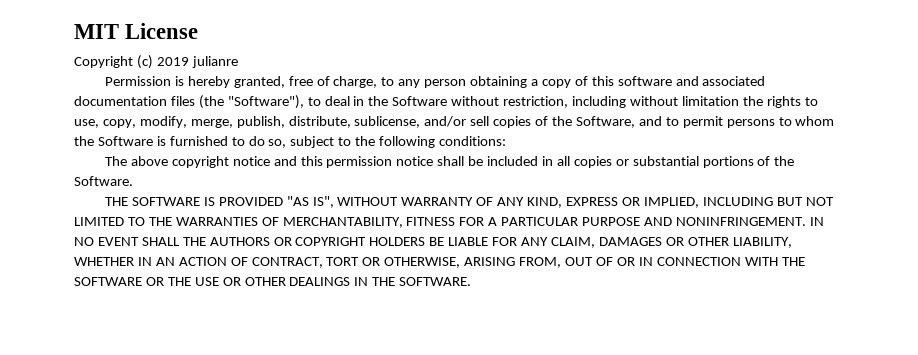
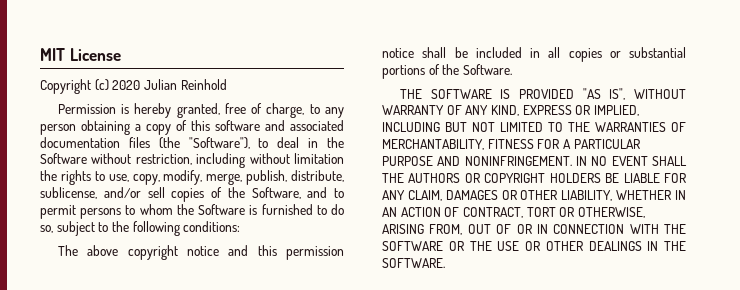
- Copyright (c) 2019 julianre
+ Copyright (c) 2020 Julian Reinhold

